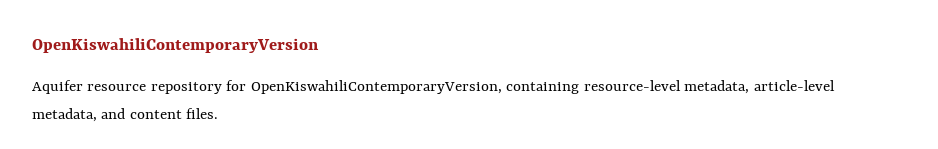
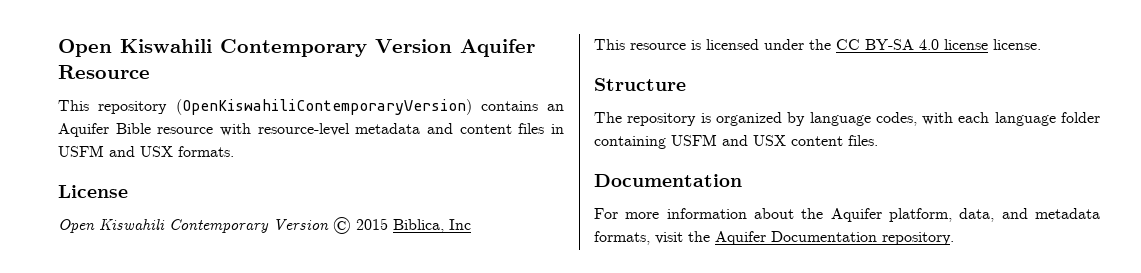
- OpenKiswahiliContemporaryVersion
- Aquifer resource repository for OpenKiswahiliContemporaryVersion, containing resource-level metadata, article-level metadata, and content files.
+ Open Kiswahili Contemporary Version Aquifer Resource
+ This repository (OpenKiswahiliContemporaryVersion) contains an Aquifer Bible resource with resource-level metadata and content files in USFM and USX formats.
+ License
+ Open Kiswahili Contemporary Version © 2015 Biblica, Inc
+ This resource is licensed under the CC BY-SA 4.0 license license.
+ Structure
+ The repository is organized by language codes, with each language folder containing USFM and USX content files.
+ Documentation
+ For more information about the Aquifer platform, data, and metadata formats, visit the Aquifer Documentation repository.

